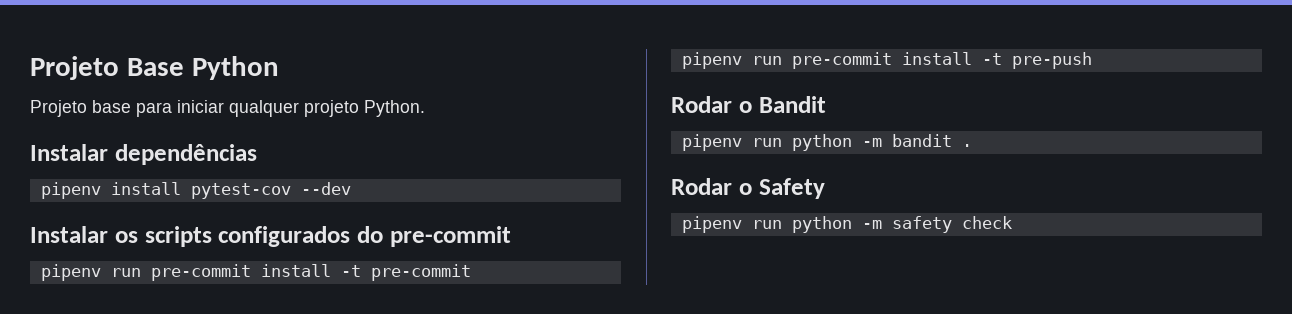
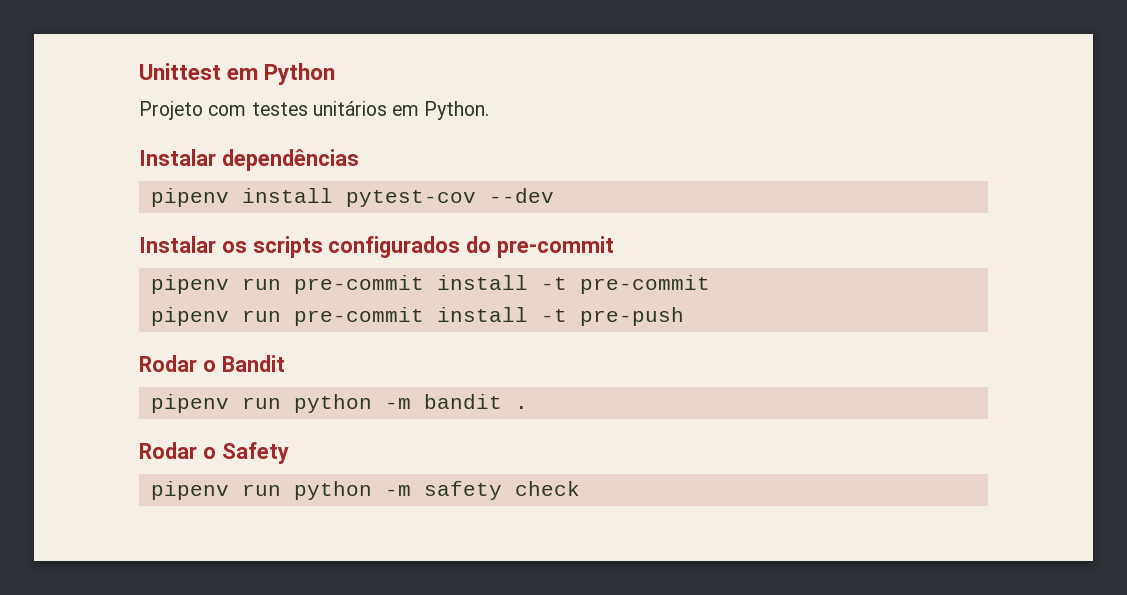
- Projeto Base Python
+ Unittest em Python
- Projeto base para iniciar qualquer projeto Python.
+ Projeto com testes unitários em Python.

